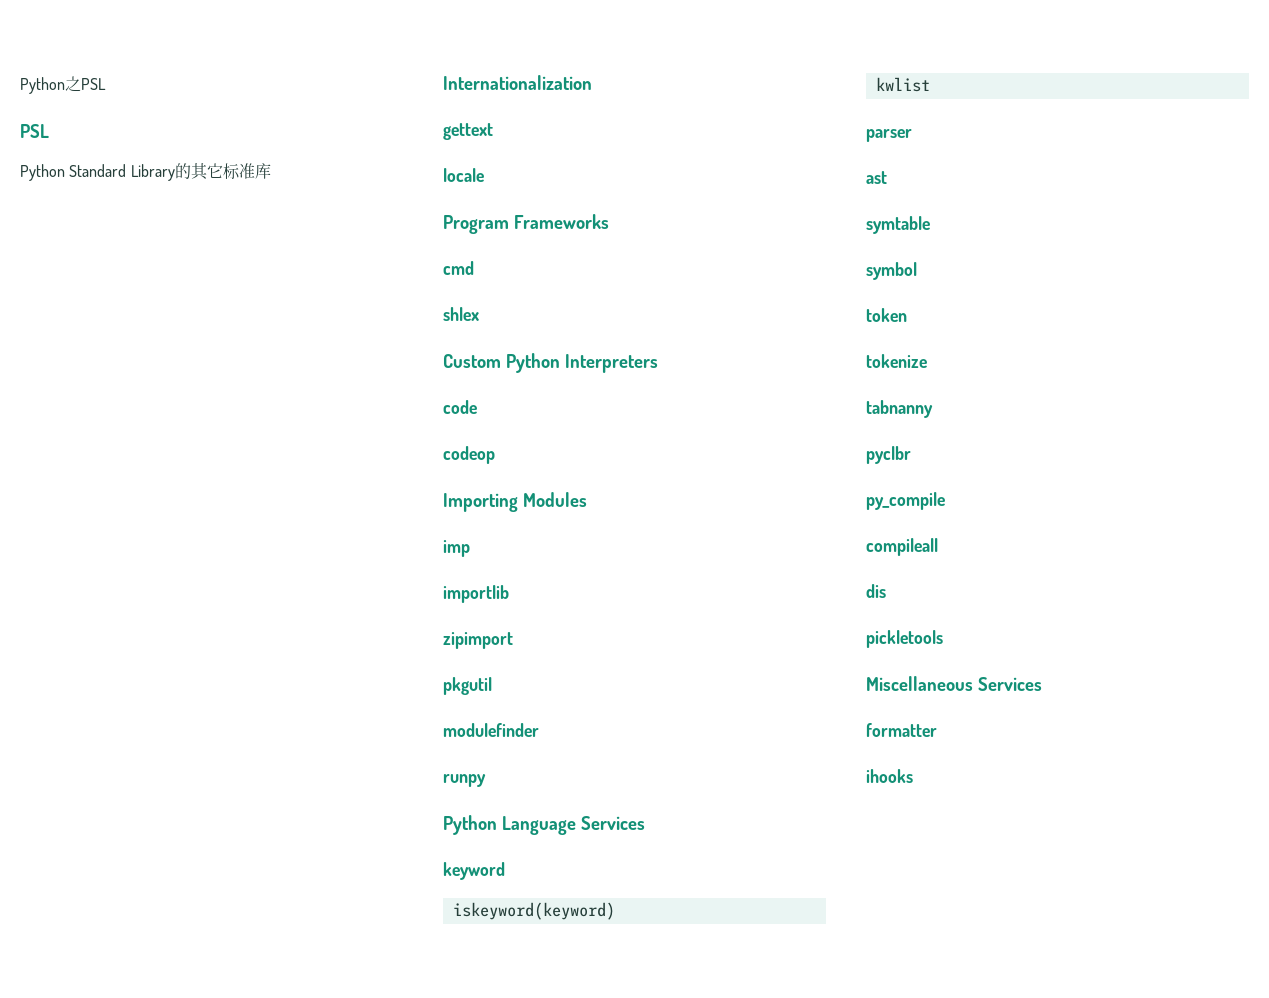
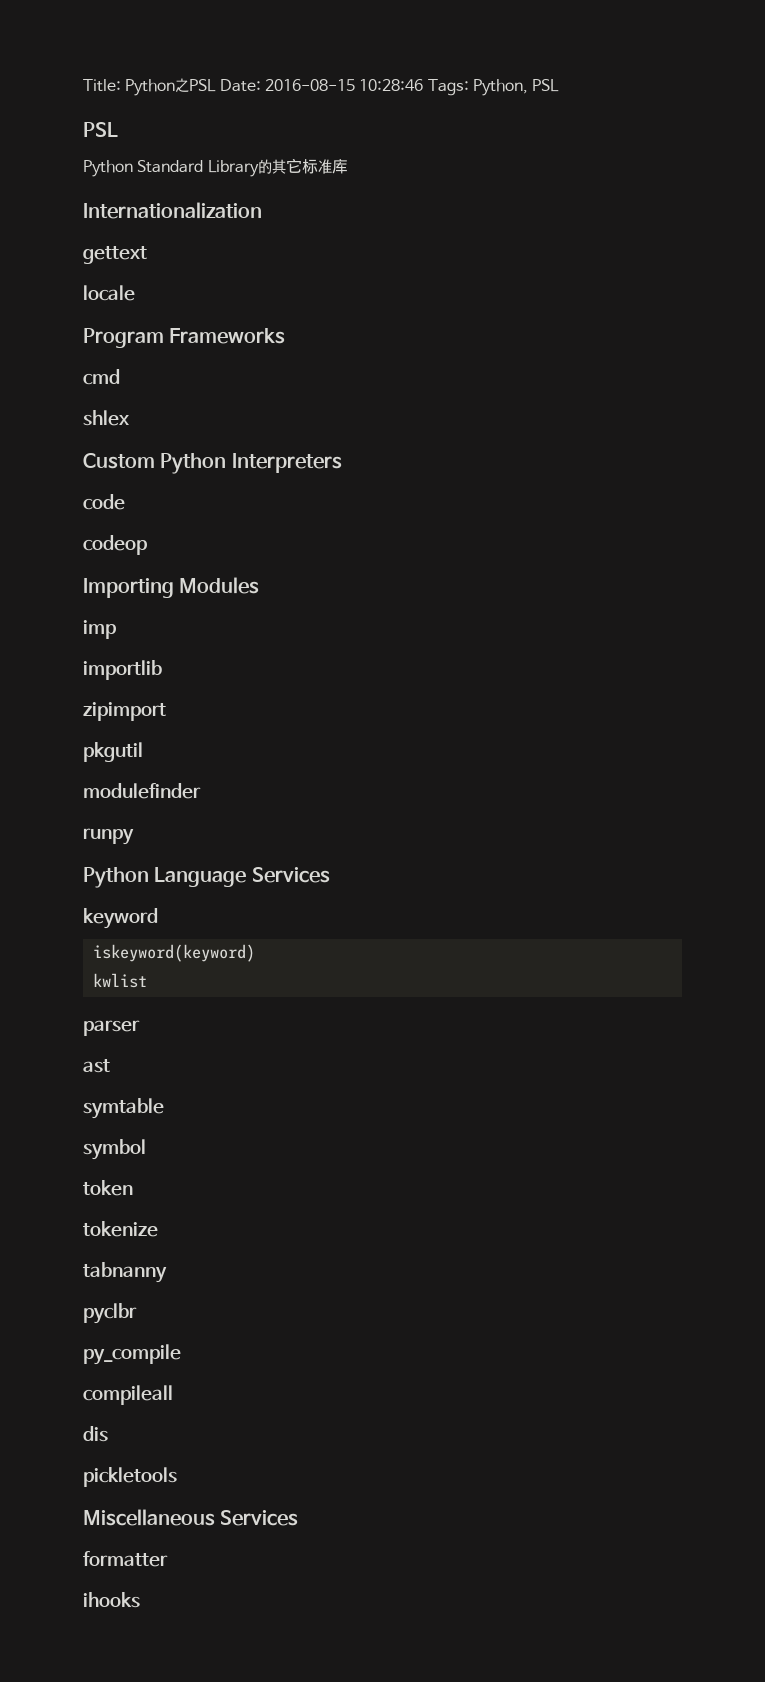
- Python之PSL
+ Title: Python之PSL Date: 2016-08-15 10:28:46 Tags: Python, PSL

